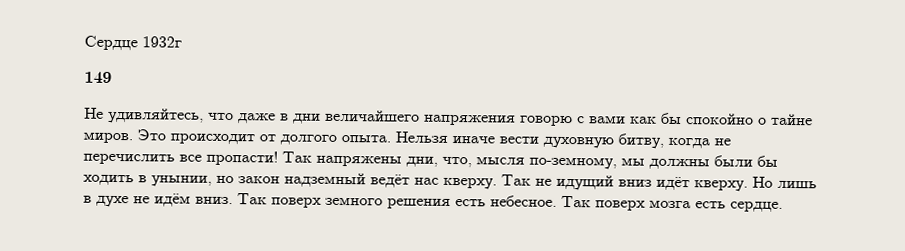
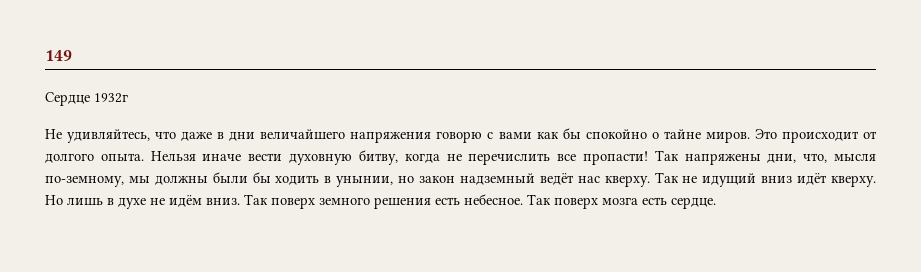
+ 149
- 149

